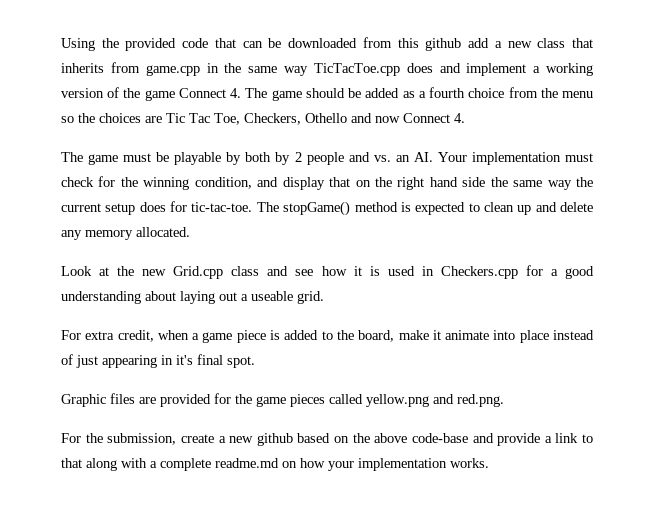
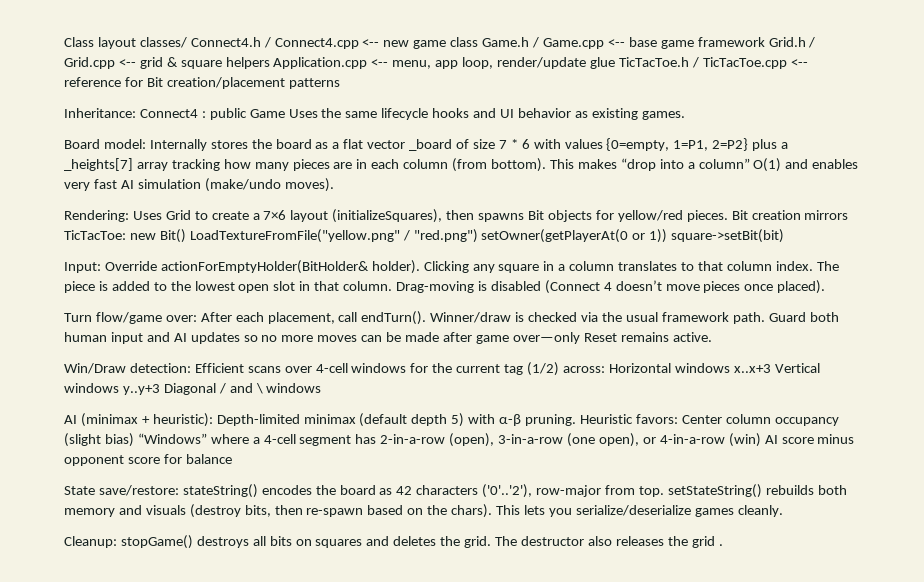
- Using the provided code that can be downloaded from this github add a new class that inherits from game.cpp in the same way TicTacToe.cpp does and implement a working version of the game Connect 4. The game should be added as a fourth choice from the menu so the choices are Tic Tac Toe, Checkers, Othello and now Connect 4.
- The game must be playable by both by 2 people and vs. an AI. Your implementation must check for the winning condition, and display that on the right hand side the same way the current setup does for tic-tac-toe. The stopGame() method is expected to clean up and delete any memory allocated.
- Look at the new Grid.cpp class and see how it is used in Checkers.cpp for a good understanding about laying out a useable grid.
- For extra credit, when a game piece is added to the board, make it animate into place instead of just appearing in it's final spot.
- Graphic files are provided for the game pieces called yellow.png and red.png.
- For the submission, create a new github based on the above code-base and provide a link to that along with a complete readme.md on how your implementation works.
+ Class layout classes/ Connect4.h / Connect4.cpp <-- new game class Game.h / Game.cpp <-- base game framework Grid.h / Grid.cpp <-- grid & square helpers Application.cpp <-- menu, app loop, render/update glue TicTacToe.h / TicTacToe.cpp <-- reference for Bit creation/placement patterns
+ Inheritance: Connect4 : public Game Uses the same lifecycle hooks and UI behavior as existing games.
+ Board model: Internally stores the board as a flat vector _board of size 7 * 6 with values {0=empty, 1=P1, 2=P2} plus a _heights[7] array tracking how many pieces are in each column (from bottom). This makes “drop into a column” O(1) and enables very fast AI simulation (make/undo moves).
+ Rendering: Uses Grid to create a 7×6 layout (initializeSquares), then spawns Bit objects for yellow/red pieces. Bit creation mirrors TicTacToe: new Bit() LoadTextureFromFile("yellow.png" / "red.png") setOwner(getPlayerAt(0 or 1)) square->setBit(bit)
+ Input: Override actionForEmptyHolder(BitHolder& holder). Clicking any square in a column translates to that column index. The piece is added to the lowest open slot in that column. Drag-moving is disabled (Connect 4 doesn’t move pieces once placed).
+ Turn flow/game over: After each placement, call endTurn(). Winner/draw is checked via the usual framework path. Guard both human input and AI updates so no more moves can be made after game over—only Reset remains active.
+ Win/Draw detection: Efficient scans over 4-cell windows for the current tag (1/2) across: Horizontal windows x..x+3 Vertical windows y..y+3 Diagonal / and \ windows
+ AI (minimax + heuristic): Depth-limited minimax (default depth 5) with α-β pruning. Heuristic favors: Center column occupancy (slight bias) “Windows” where a 4-cell segment has 2-in-a-row (open), 3-in-a-row (one open), or 4-in-a-row (win) AI score minus opponent score for balance
+ State save/restore: stateString() encodes the board as 42 characters ('0'..'2'), row-major from top. setStateString() rebuilds both memory and visuals (destroy bits, then re-spawn based on the chars). This lets you serialize/deserialize games cleanly.
+ Cleanup: stopGame() destroys all bits on squares and deletes the grid. The destructor also releases the grid .

